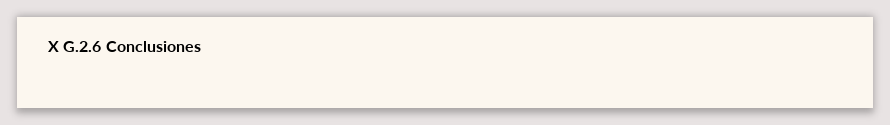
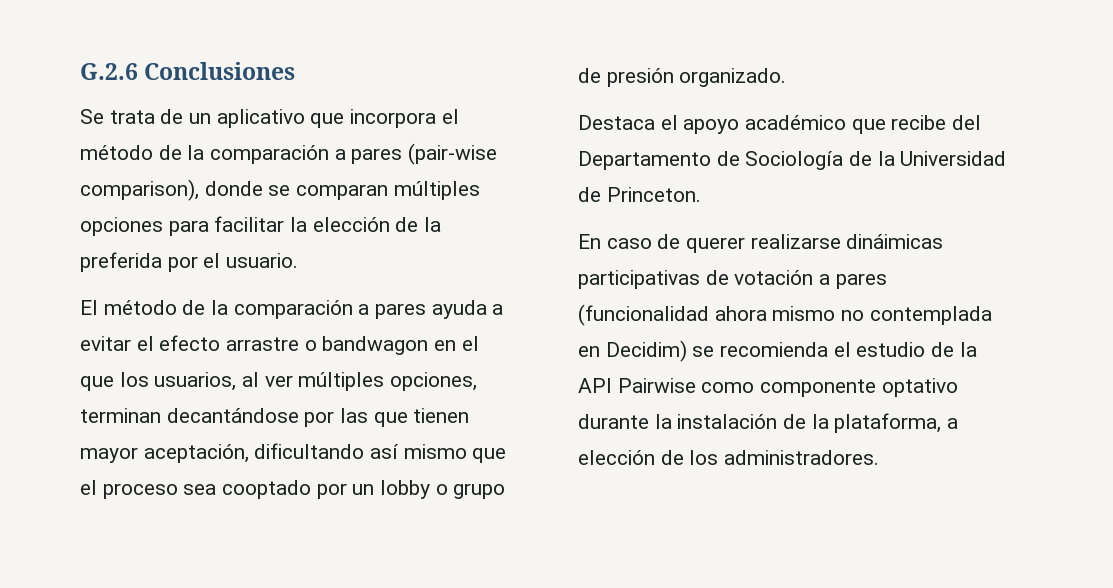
- X G.2.6 Conclusiones
+ G.2.6 Conclusiones
+ Se trata de un aplicativo que incorpora el método de la comparación a pares (pair-wise comparison), donde se comparan múltiples opciones para facilitar la elección de la preferida por el usuario.
+ El método de la comparación a pares ayuda a evitar el efecto arrastre o bandwagon en el que los usuarios, al ver múltiples opciones, terminan decantándose por las que tienen mayor aceptación, dificultando así mismo que el proceso sea cooptado por un lobby o grupo de presión organizado.
+ Destaca el apoyo académico que recibe del Departamento de Sociología de la Universidad de Princeton.
+ En caso de querer realizarse dináimicas participativas de votación a pares (funcionalidad ahora mismo no contemplada en Decidim) se recomienda el estudio de la API Pairwise como componente optativo durante la instalación de la plataforma, a elección de los administradores.

